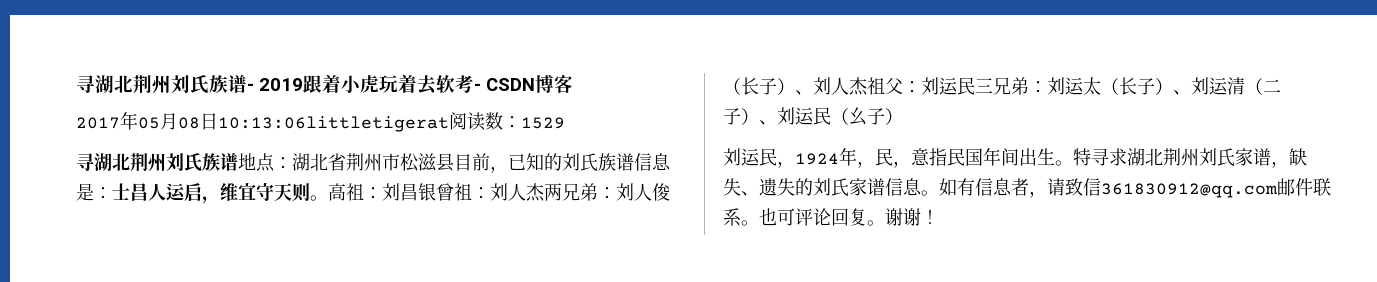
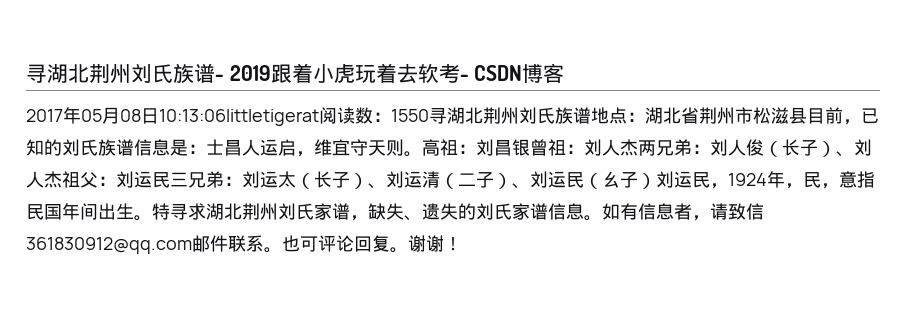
- 2017年05月08日10:13:06littletigerat阅读数：1529
- 寻湖北荆州刘氏族谱地点：湖北省荆州市松滋县目前，已知的刘氏族谱信息是：士昌人运启，维宜守天则。
+ 2017年05月08日10:13:06littletigerat阅读数：1550寻湖北荆州刘氏族谱地点：湖北省荆州市松滋县目前，已知的刘氏族谱信息是：士昌人运启，维宜守天则。
- 高祖：刘昌银曾祖：刘人杰两兄弟：刘人俊（长子）、刘人杰祖父：刘运民三兄弟：刘运太（长子）、刘运清（二子）、刘运民（幺子）
- 刘运民，1924年，民，意指民国年间出生。
+ 高祖：刘昌银曾祖：刘人杰两兄弟：刘人俊（长子）、刘人杰祖父：刘运民三兄弟：刘运太（长子）、刘运清（二子）、刘运民（幺子）刘运民，1924年，民，意指民国年间出生。

